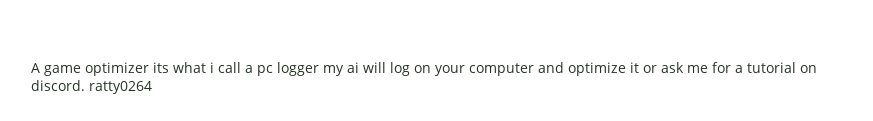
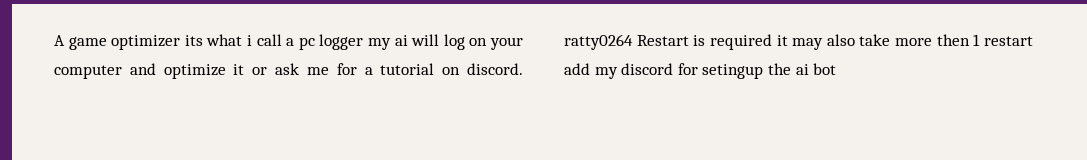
- A game optimizer its what i call a pc logger my ai will log on your computer and optimize it or ask me for a tutorial on discord. ratty0264
+ A game optimizer its what i call a pc logger my ai will log on your computer and optimize it or ask me for a tutorial on discord. ratty0264 Restart is required it may also take more then 1 restart add my discord for setingup the ai bot

